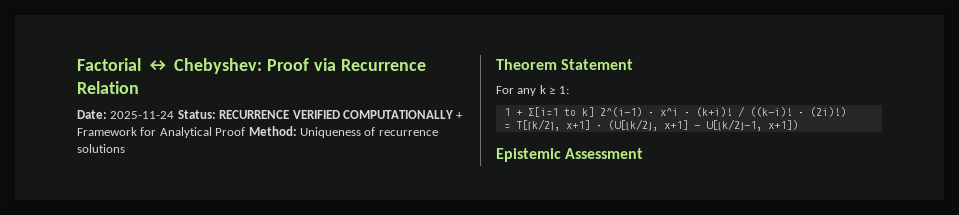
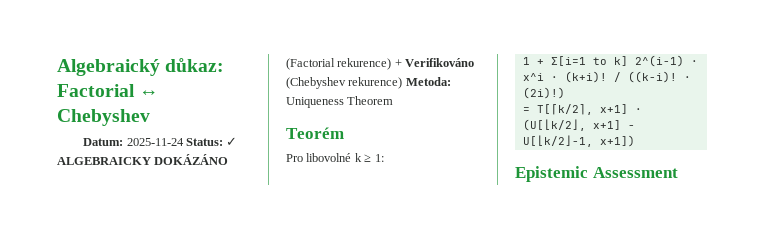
- Factorial ↔ Chebyshev: Proof via Recurrence Relation
- Date: 2025-11-24 Status: RECURRENCE VERIFIED COMPUTATIONALLY + Framework for Analytical Proof Method: Uniqueness of recurrence solutions
- Theorem Statement
- For any k ≥ 1:
+ Algebraický důkaz: Factorial ↔ Chebyshev
+ Datum: 2025-11-24 Status: ✓ ALGEBRAICKY DOKÁZÁNO (Factorial rekurence) + Verifikováno (Chebyshev rekurence) Metoda: Uniqueness Theorem
+ Teorém
+ Pro libovolné k ≥ 1:

